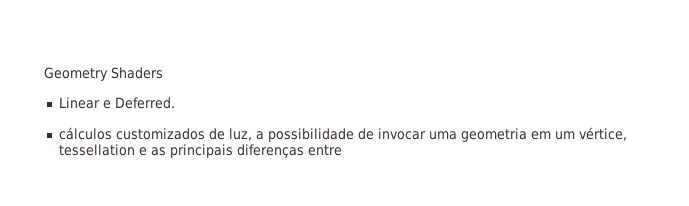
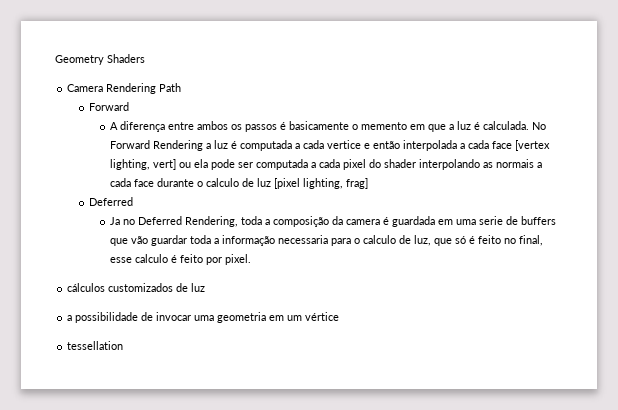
- Linear e Deferred.
+ Camera Rendering Path
+ Forward
+ A diferença entre ambos os passos é basicamente o memento em que a luz é calculada. No Forward Rendering a luz é computada a cada vertice e então interpolada a cada face [vertex lighting, vert] ou ela pode ser computada a cada pixel do shader interpolando as normais a cada face durante o calculo de luz [pixel lighting, frag]
+ Deferred
+ Ja no Deferred Rendering, toda a composição da camera é guardada em uma serie de buffers que vão guardar toda a informação necessaria para o calculo de luz, que só é feito no final, esse calculo é feito por pixel.
- cálculos customizados de luz, a possibilidade de invocar uma geometria em um vértice, tessellation e as principais diferenças entre
+ cálculos customizados de luz
+ a possibilidade de invocar uma geometria em um vértice
+ tessellation

